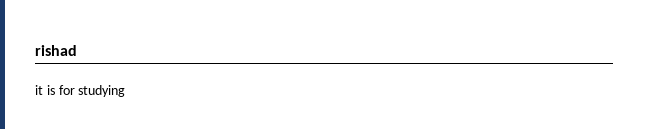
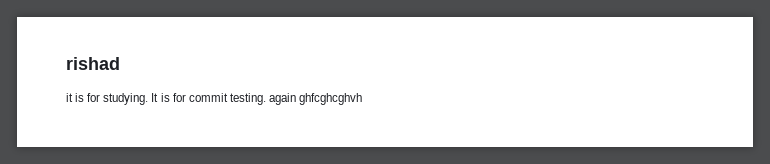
- it is for studying
+ it is for studying. It is for commit testing. again ghfcghcghvh

